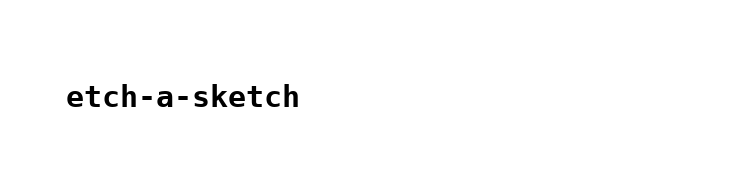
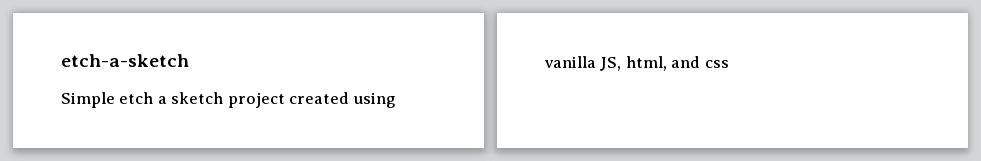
+ Simple etch a sketch project created using vanilla JS, html, and css

